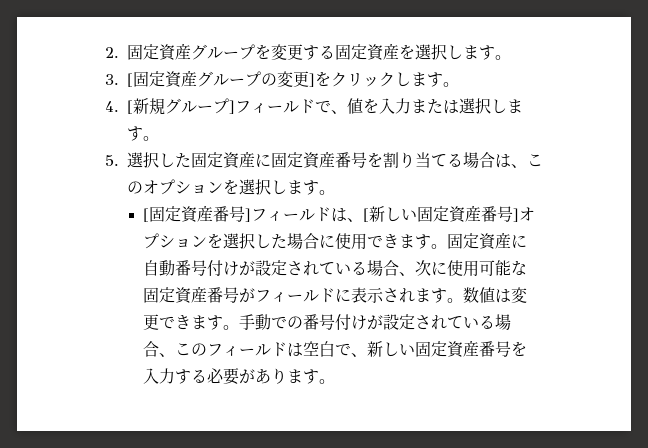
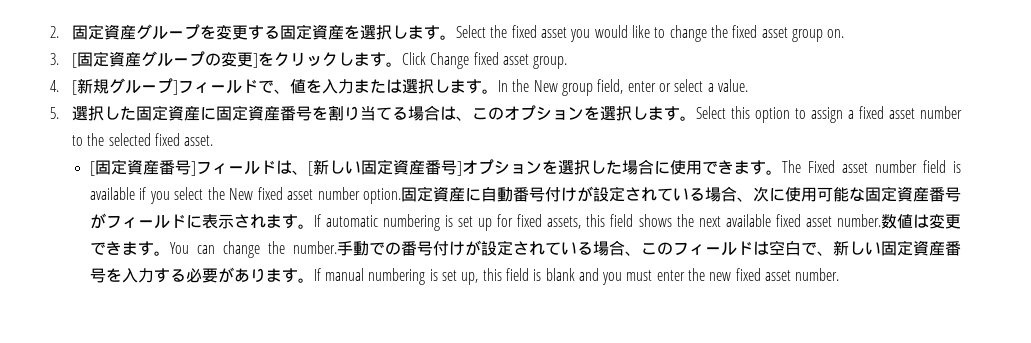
+ Select the fixed asset you would like to change the fixed asset group on.
+ Click Change fixed asset group.
+ In the New group field, enter or select a value.
+ Select this option to assign a fixed asset number to the selected fixed asset.
+ The Fixed asset number field is available if you select the New fixed asset number option.
+ If automatic numbering is set up for fixed assets, this field shows the next available fixed asset number.
+ You can change the number.
+ If manual numbering is set up, this field is blank and you must enter the new fixed asset number.

